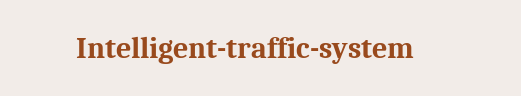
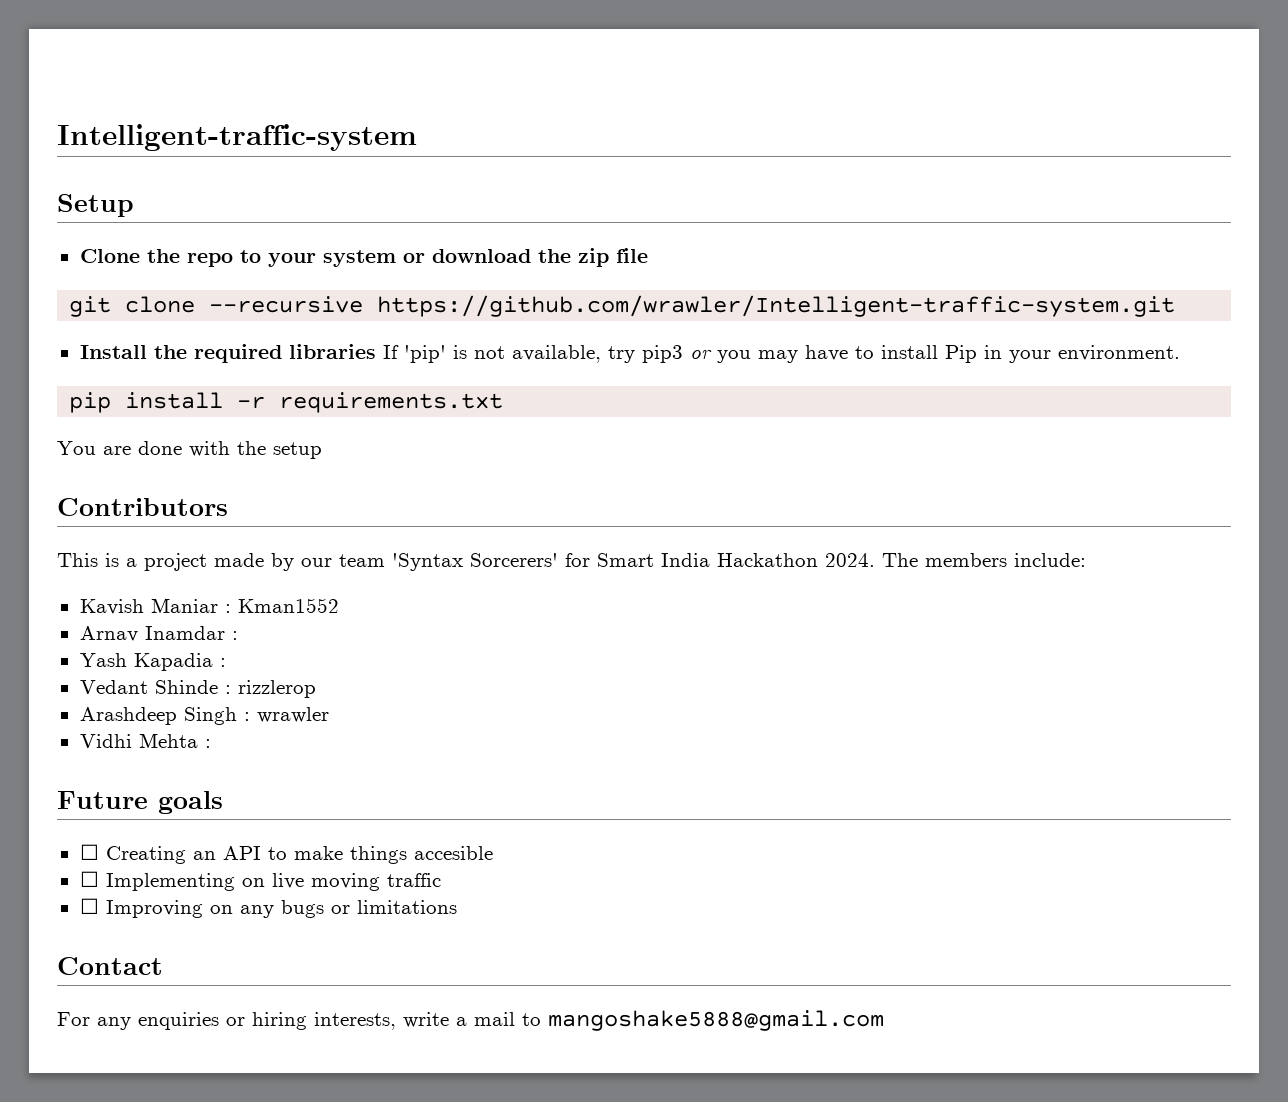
+ Setup
+ Clone the repo to your system or download the zip file
+ git clone --recursive https://github.com/wrawler/Intelligent-traffic-system.git
+ Install the required libraries If 'pip' is not available, try pip3 or you may have to install Pip in your environment.
+ pip install -r requirements.txt
+ You are done with the setup
+ Contributors
+ This is a project made by our team 'Syntax Sorcerers' for Smart India Hackathon 2024. The members include:
+ Kavish Maniar : Kman1552
+ Arnav Inamdar :
+ Yash Kapadia :
+ Vedant Shinde : rizzlerop
+ Arashdeep Singh : wrawler
+ Vidhi Mehta :
+ Future goals
+ ☐ Creating an API to make things accesible
+ ☐ Implementing on live moving traffic
+ ☐ Improving on any bugs or limitations
+ Contact
+ For any enquiries or hiring interests, write a mail to mangoshake5888@gmail.com

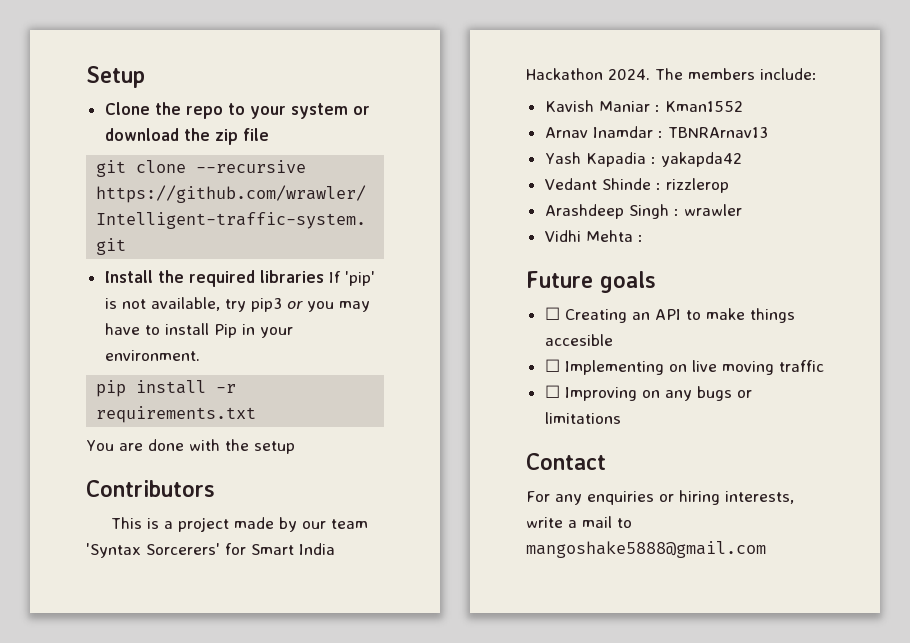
- Intelligent-traffic-system
- Arnav Inamdar :
+ Arnav Inamdar : TBNRArnav13
- Yash Kapadia :
+ Yash Kapadia : yakapda42

